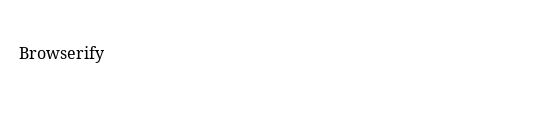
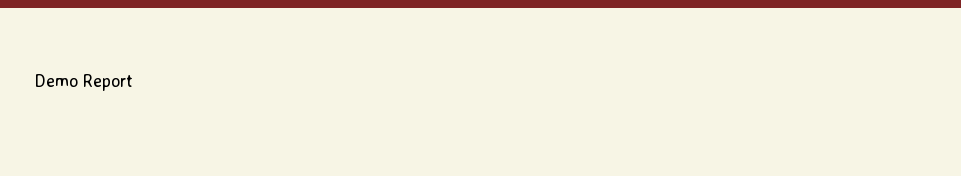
- Browserify
+ Demo Report

